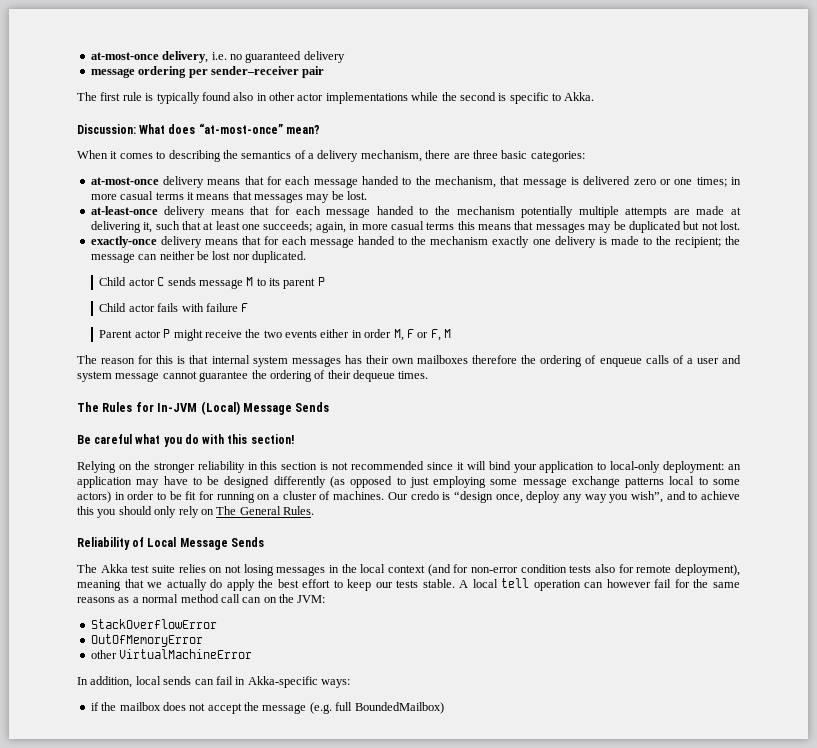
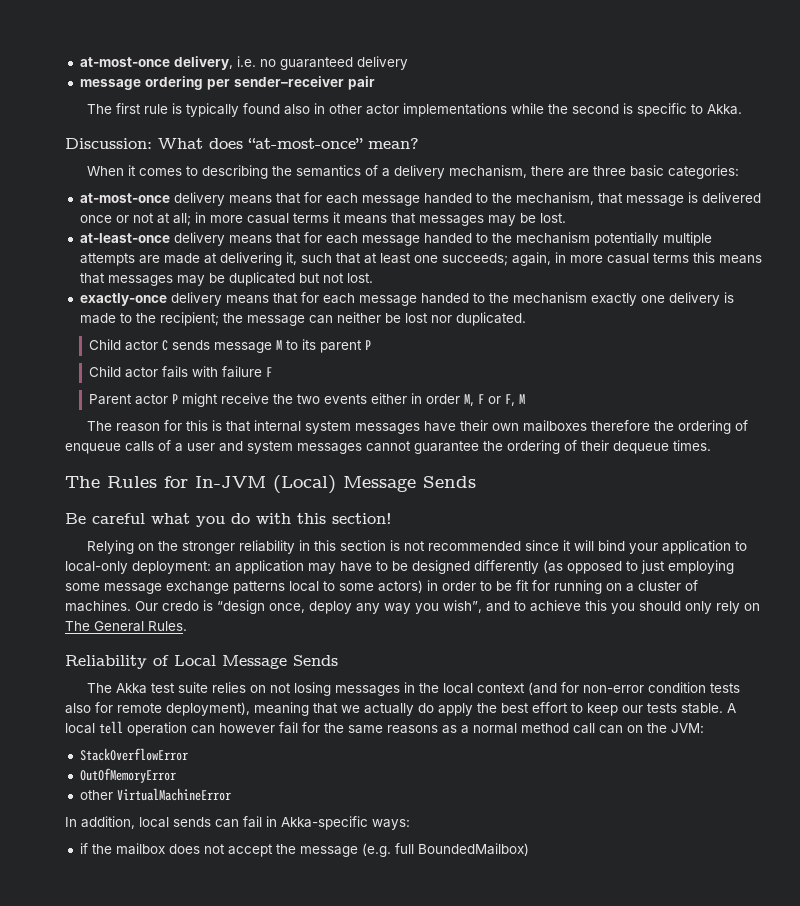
- at-most-once delivery means that for each message handed to the mechanism, that message is delivered zero or one times; in more casual terms it means that messages may be lost.
+ at-most-once delivery means that for each message handed to the mechanism, that message is delivered once or not at all; in more casual terms it means that messages may be lost.
- The reason for this is that internal system messages has their own mailboxes therefore the ordering of enqueue calls of a user and system message cannot guarantee the ordering of their dequeue times.
+ The reason for this is that internal system messages have their own mailboxes therefore the ordering of enqueue calls of a user and system messages cannot guarantee the ordering of their dequeue times.

